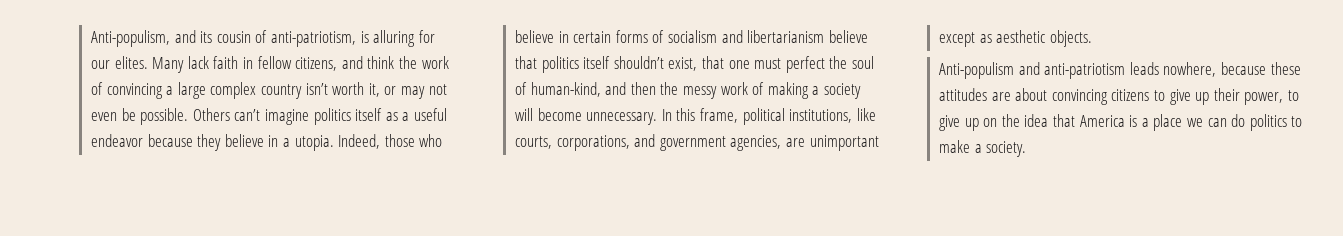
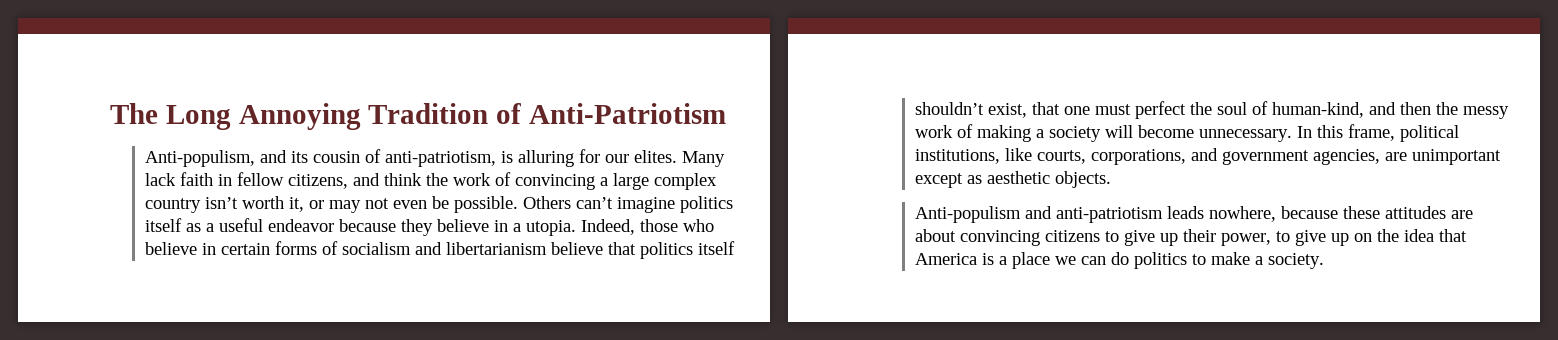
+ The Long Annoying Tradition of Anti-Patriotism

